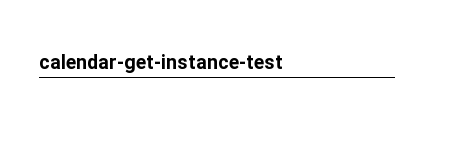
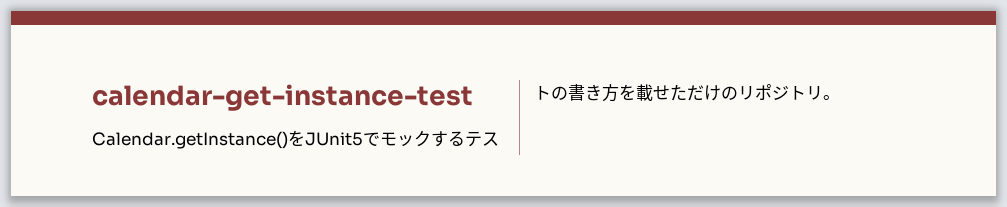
+ Calendar.getInstance()をJUnit5でモックするテストの書き方を載せただけのリポジトリ。

